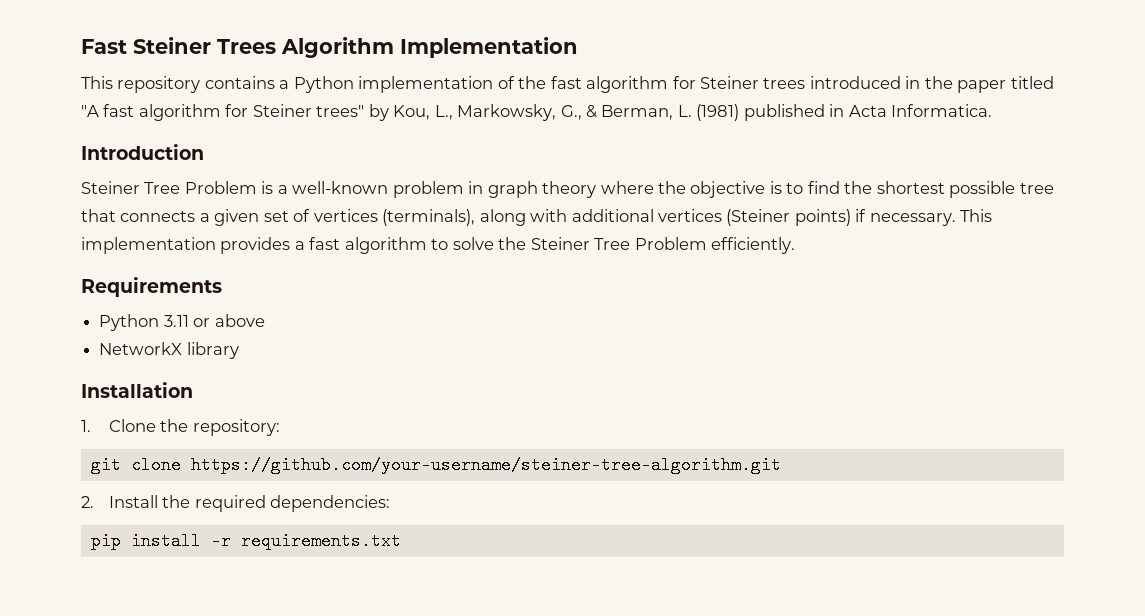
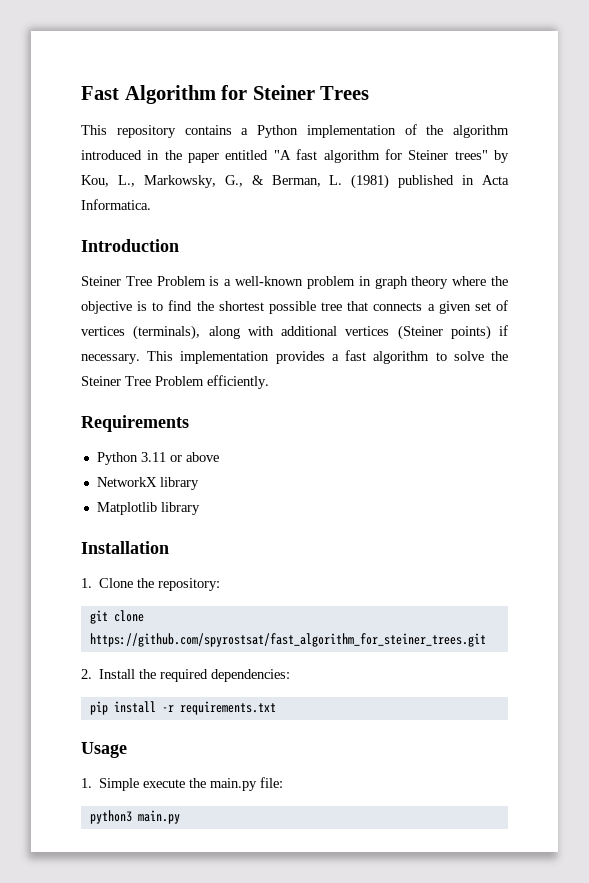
- Fast Steiner Trees Algorithm Implementation
+ Fast Algorithm for Steiner Trees
- This repository contains a Python implementation of the fast algorithm for Steiner trees introduced in the paper titled "A fast algorithm for Steiner trees" by Kou, L., Markowsky, G., & Berman, L. (1981) published in Acta Informatica.
+ This repository contains a Python implementation of the algorithm introduced in the paper entitled "A fast algorithm for Steiner trees" by Kou, L., Markowsky, G., & Berman, L. (1981) published in Acta Informatica.
+ Matplotlib library
- git clone https://github.com/your-username/steiner-tree-algorithm.git
+ git clone https://github.com/spyrostsat/fast_algorithm_for_steiner_trees.git
+ Usage
+ 1. Simple execute the main.py file:
+ python3 main.py

